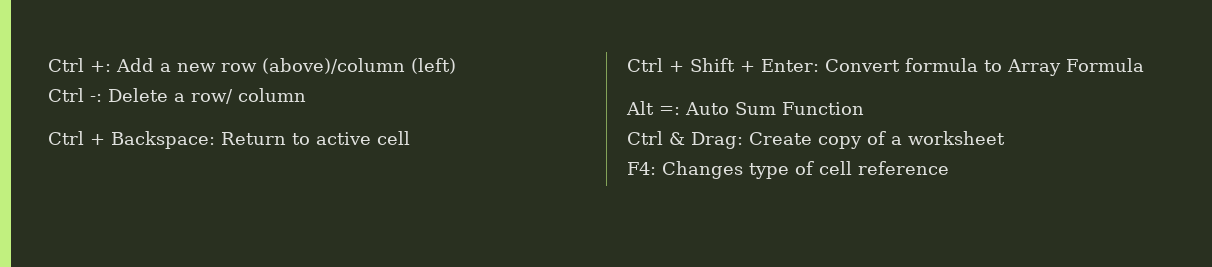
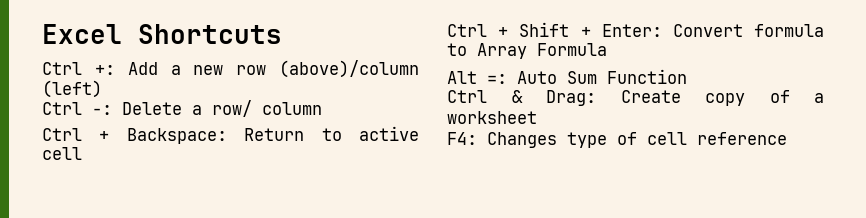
+ Excel Shortcuts

